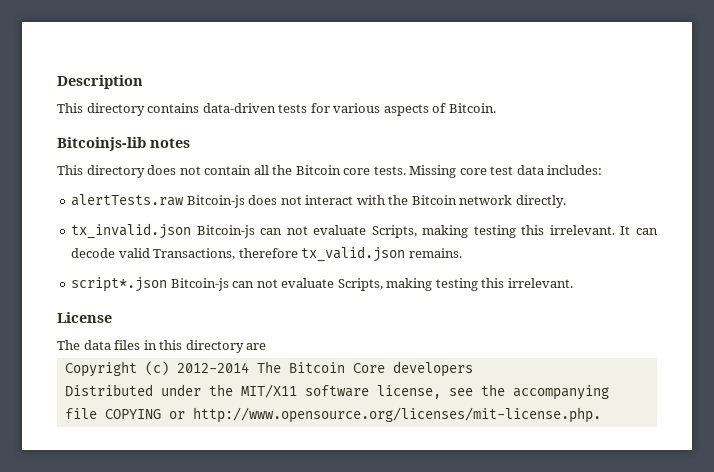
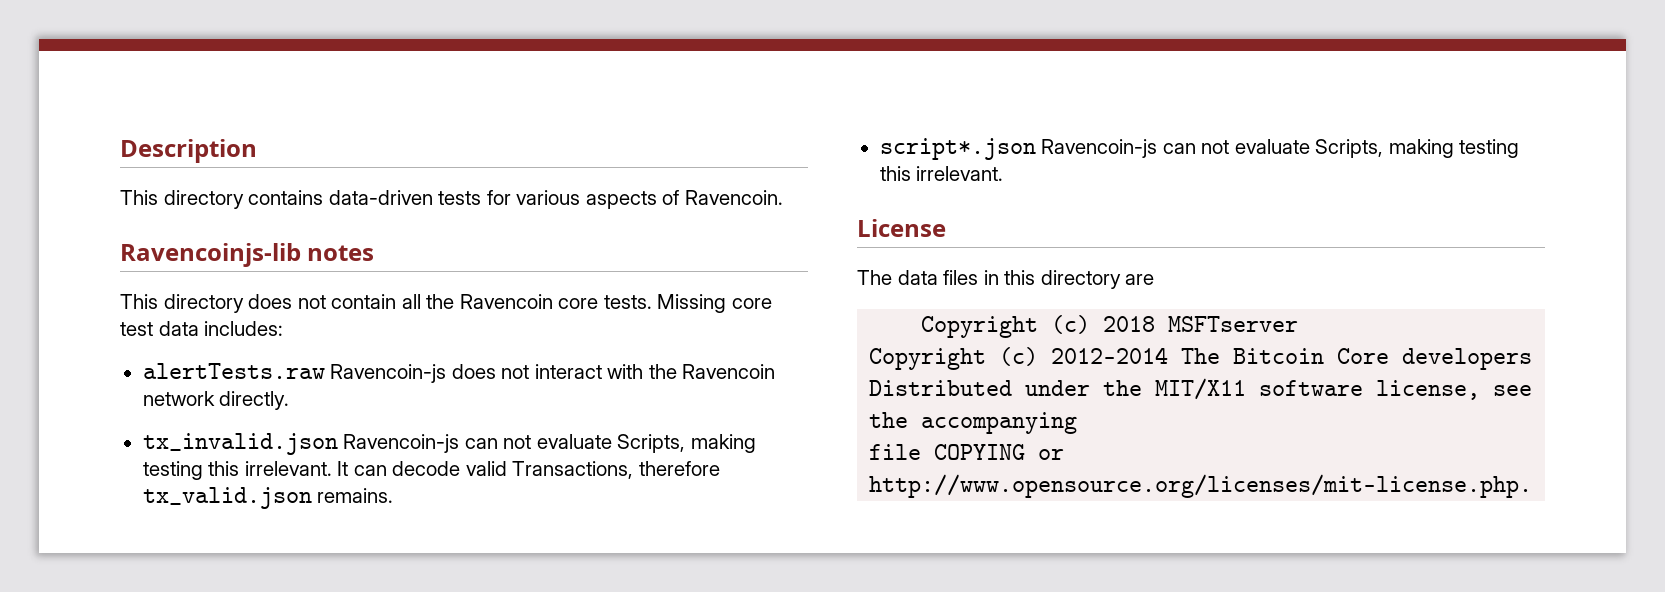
- This directory contains data-driven tests for various aspects of Bitcoin.
- Bitcoinjs-lib notes
+ This directory contains data-driven tests for various aspects of Ravencoin.
+ Ravencoinjs-lib notes
- This directory does not contain all the Bitcoin core tests.
+ This directory does not contain all the Ravencoin core tests.
- alertTests.raw Bitcoin-js does not interact with the Bitcoin network directly.
+ alertTests.raw Ravencoin-js does not interact with the Ravencoin network directly.
- tx_invalid.json Bitcoin-js can not evaluate Scripts, making testing this irrelevant.
+ tx_invalid.json Ravencoin-js can not evaluate Scripts, making testing this irrelevant.
- script*.json Bitcoin-js can not evaluate Scripts, making testing this irrelevant.
+ script*.json Ravencoin-js can not evaluate Scripts, making testing this irrelevant.
+ Copyright (c) 2018 MSFTserver

